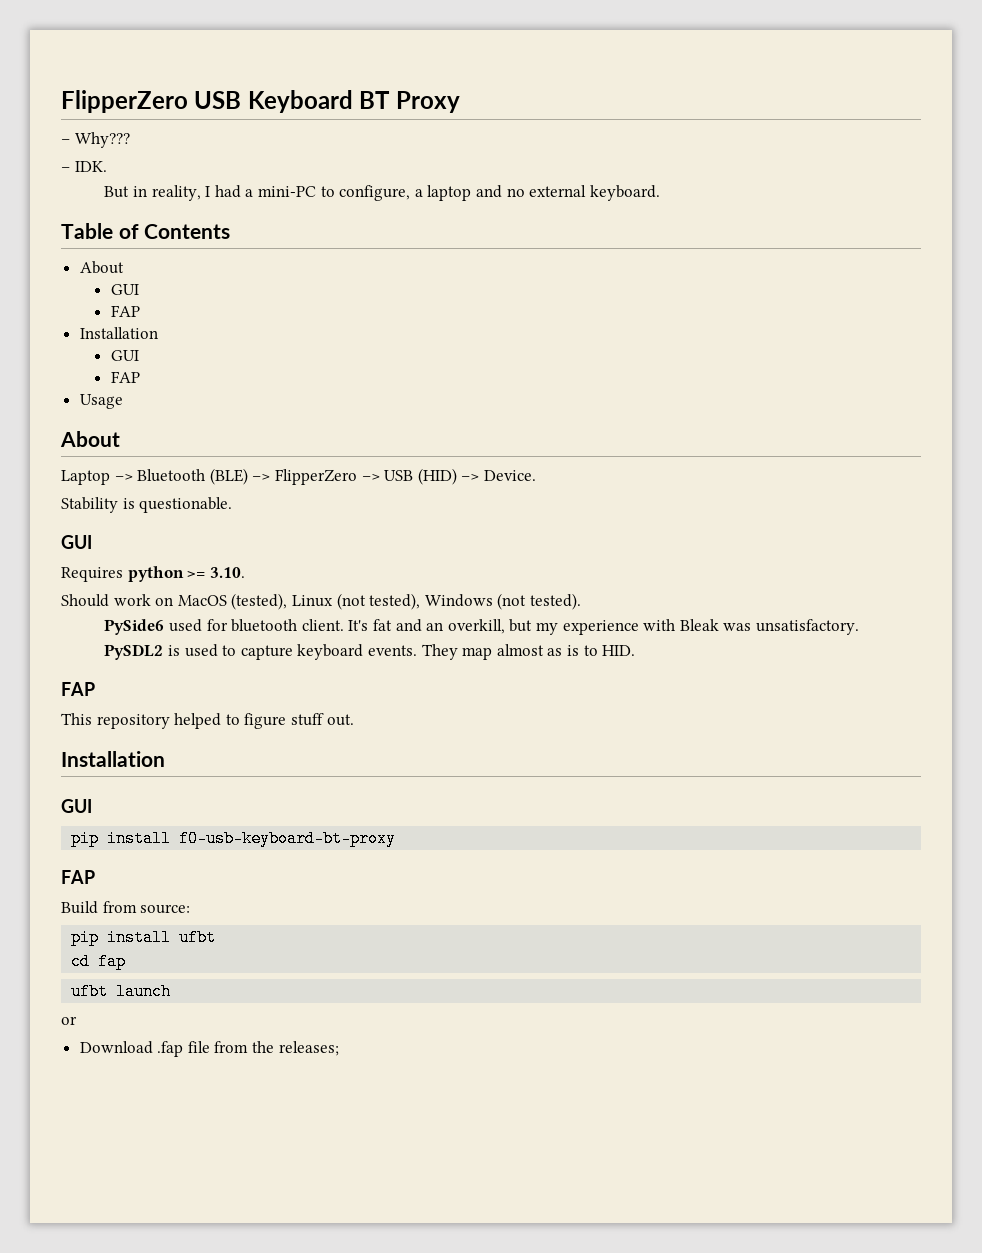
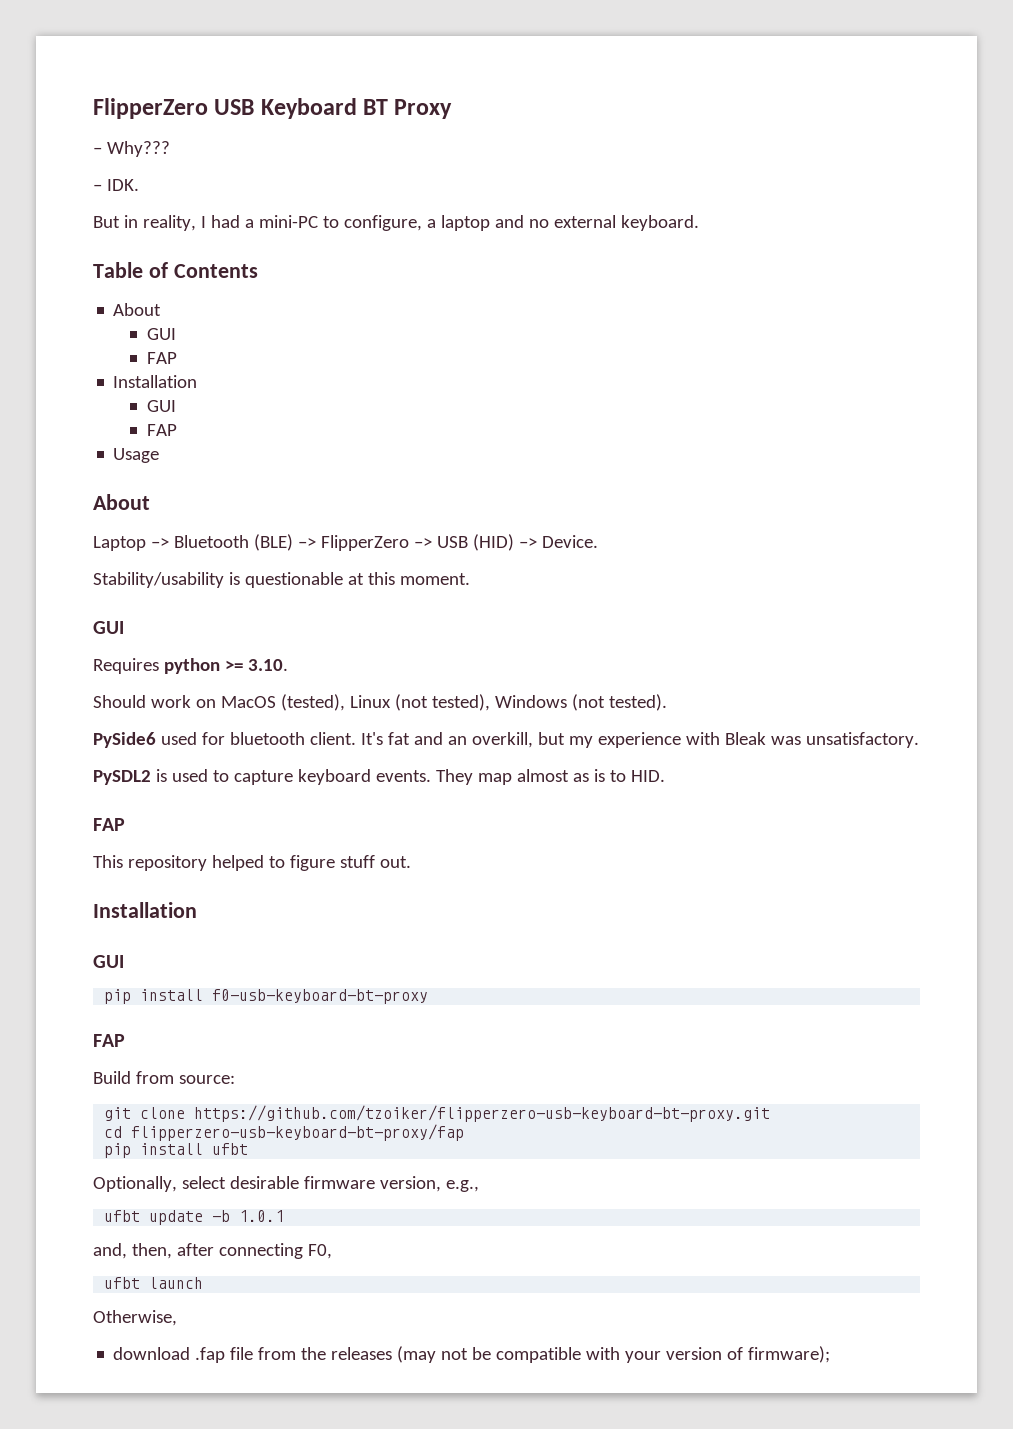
- Stability is questionable.
+ Stability/usability is questionable at this moment.
+ git clone https://github.com/tzoiker/flipperzero-usb-keyboard-bt-proxy.git
+ cd flipperzero-usb-keyboard-bt-proxy/fap
  pip install ufbt
- cd fap
+ Optionally, select desirable firmware version, e.g.,
+ ufbt update -b 1.0.1
+ and, then, after connecting F0,
- or
- Download .fap file from the releases;
+ Otherwise,
+ download .fap file from the releases (may not be compatible with your version of firmware);

